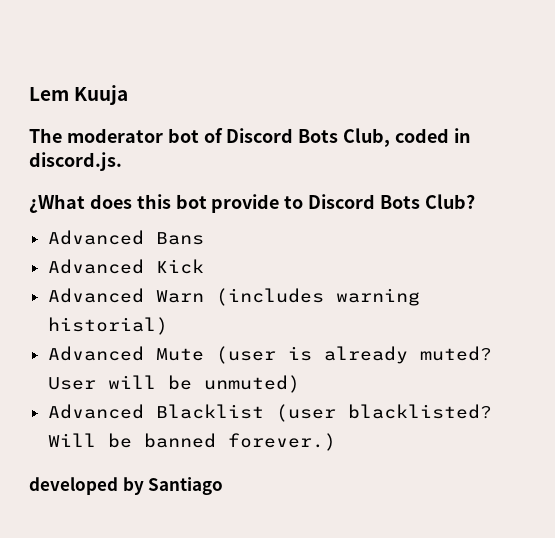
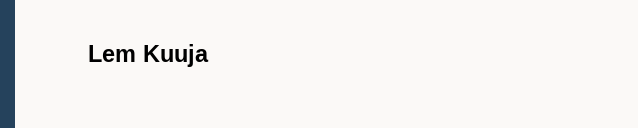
- The moderator bot of Discord Bots Club, coded in discord.js.
- ¿What does this bot provide to Discord Bots Club?
- Advanced Bans
- Advanced Kick
- Advanced Warn (includes warning historial)
- Advanced Mute (user is already muted? User will be unmuted)
- Advanced Blacklist (user blacklisted? Will be banned forever.)
- developed by Santiago

